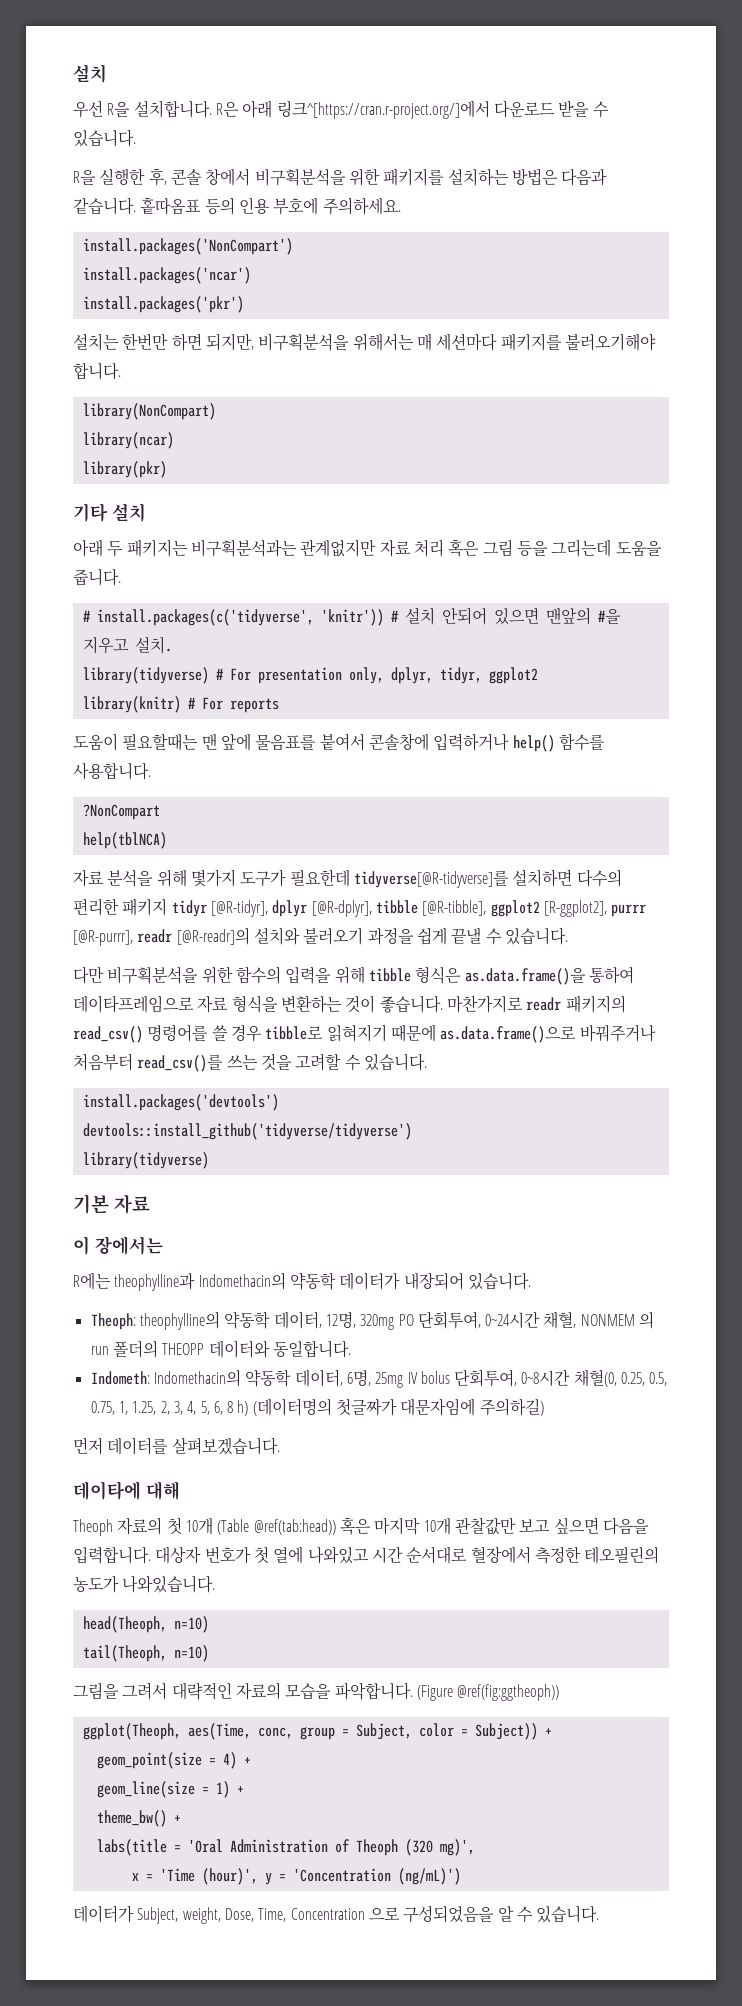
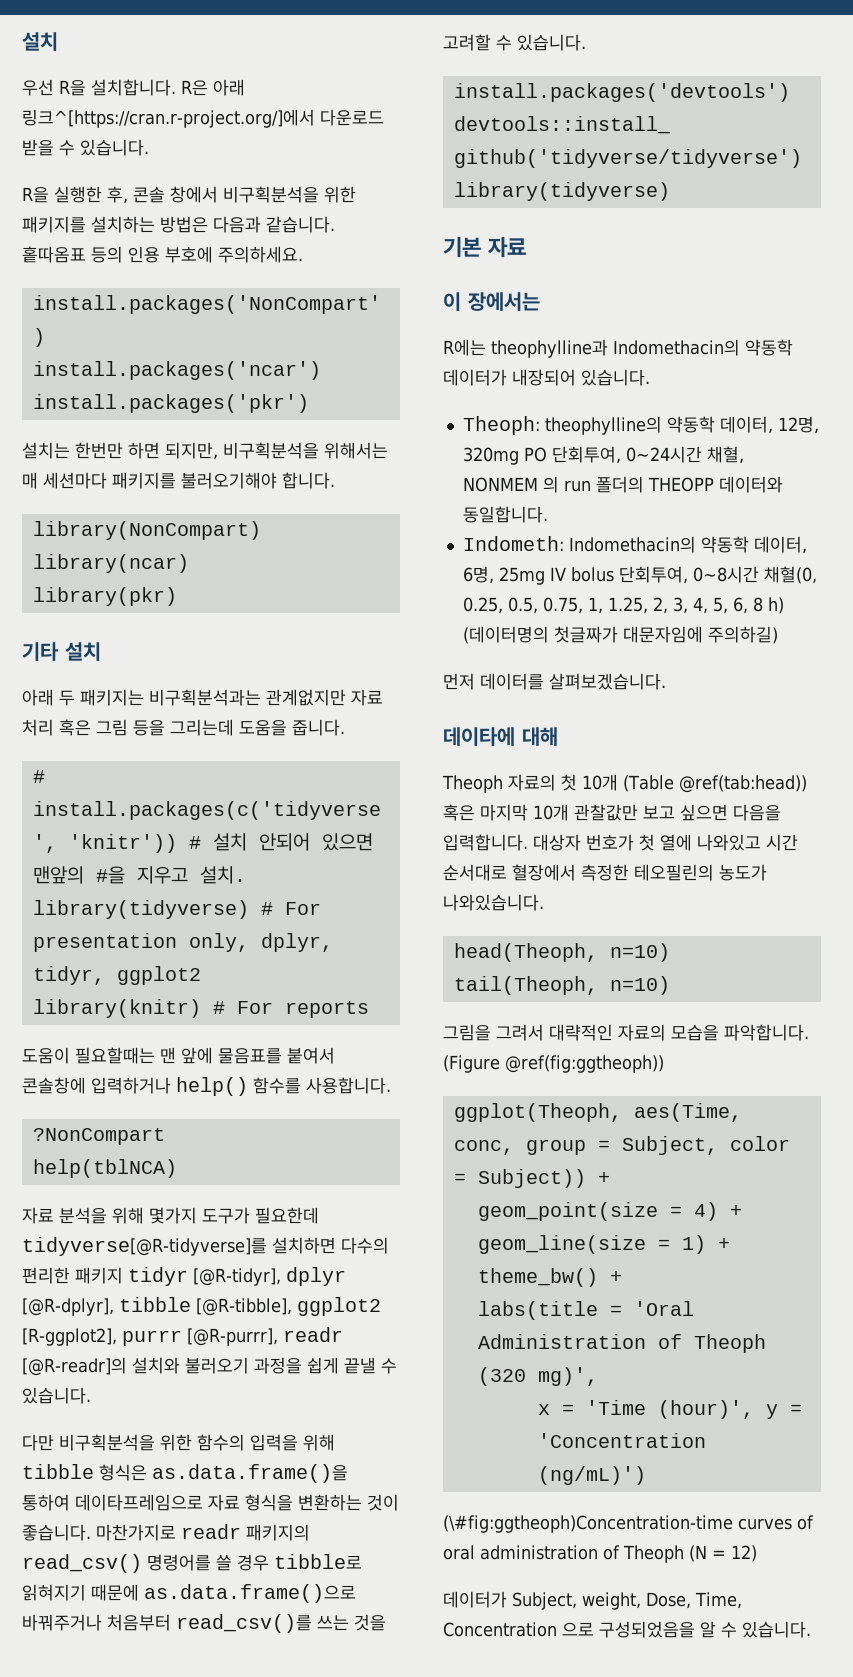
+ (\#fig:ggtheoph)Concentration-time curves of oral administration of Theoph (N = 12)

